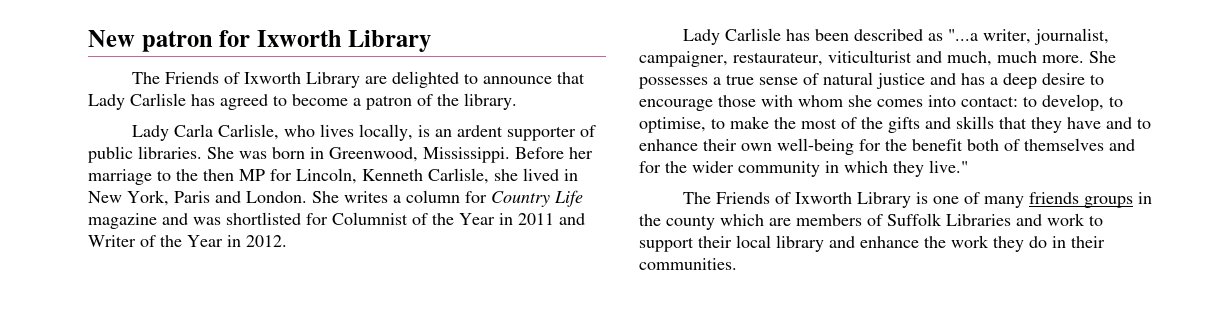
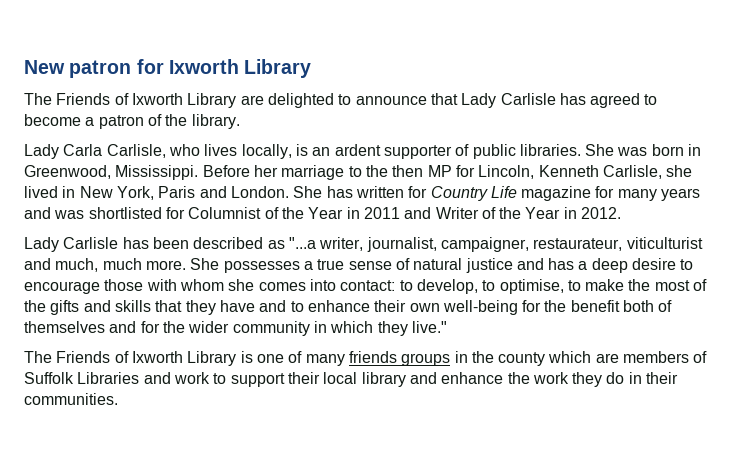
- She writes a column for Country Life magazine and was shortlisted for Columnist of the Year in 2011 and Writer of the Year in 2012.
+ She has written for Country Life magazine for many years and was shortlisted for Columnist of the Year in 2011 and Writer of the Year in 2012.

